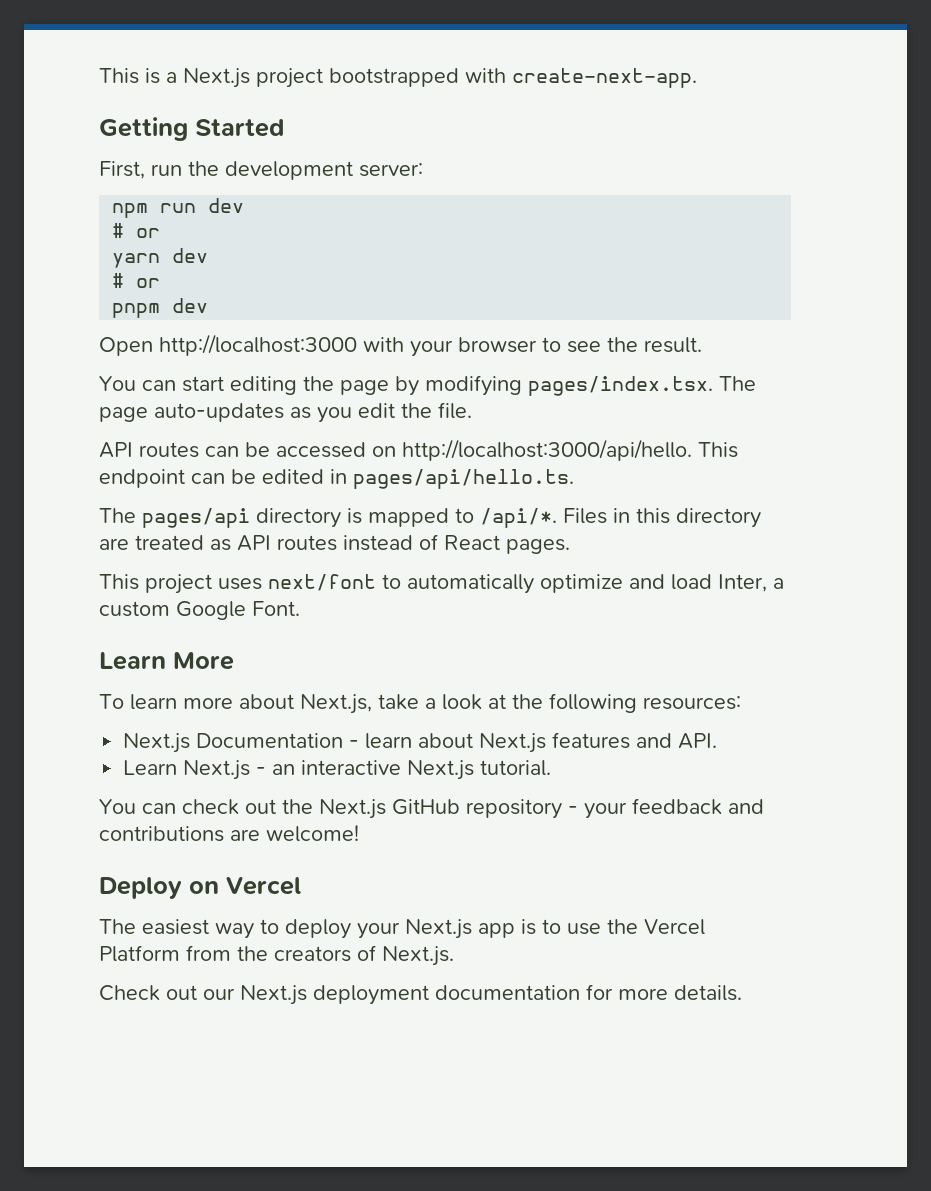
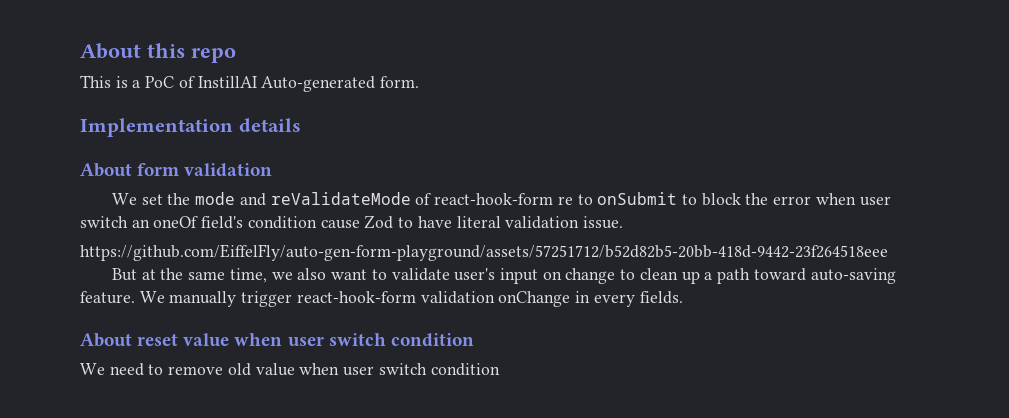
- This is a Next.js project bootstrapped with create-next-app.
- Getting Started
- First, run the development server:
- npm run dev
- # or
- yarn dev
- # or
- pnpm dev
- Open http://localhost:3000 with your browser to see the result.
- You can start editing the page by modifying pages/index.tsx. The page auto-updates as you edit the file.
- API routes can be accessed on http://localhost:3000/api/hello. This endpoint can be edited in pages/api/hello.ts.
- The pages/api directory is mapped to /api/*. Files in this directory are treated as API routes instead of React pages.
- This project uses next/font to automatically optimize and load Inter, a custom Google Font.
- Learn More
- To learn more about Next.js, take a look at the following resources:
- Next.js Documentation - learn about Next.js features and API.
- Learn Next.js - an interactive Next.js tutorial.
- You can check out the Next.js GitHub repository - your feedback and contributions are welcome!
- Deploy on Vercel
- The easiest way to deploy your Next.js app is to use the Vercel Platform from the creators of Next.js.
- Check out our Next.js deployment documentation for more details.
+ About this repo
+ This is a PoC of InstillAI Auto-generated form.
+ Implementation details
+ About form validation
+ We set the mode and reValidateMode of react-hook-form re to onSubmit to block the error when user switch an oneOf field's condition cause Zod to have literal validation issue.
+ https://github.com/EiffelFly/auto-gen-form-playground/assets/57251712/b52d82b5-20bb-418d-9442-23f264518eee
+ But at the same time, we also want to validate user's input on change to clean up a path toward auto-saving feature. We manually trigger react-hook-form validation onChange in every fields.
+ About reset value when user switch condition
+ We need to remove old value when user switch condition

